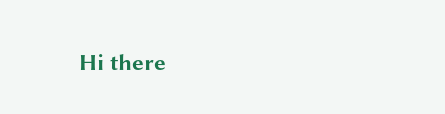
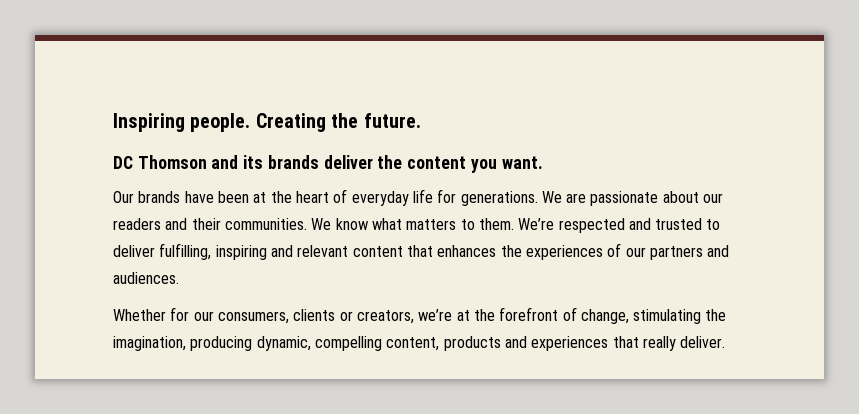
- Hi there
+ Inspiring people. Creating the future.
+ DC Thomson and its brands deliver the content you want.
+ Our brands have been at the heart of everyday life for generations. We are passionate about our readers and their communities. We know what matters to them. We’re respected and trusted to deliver fulfilling, inspiring and relevant content that enhances the experiences of our partners and audiences.
+ Whether for our consumers, clients or creators, we’re at the forefront of change, stimulating the imagination, producing dynamic, compelling content, products and experiences that really deliver.

